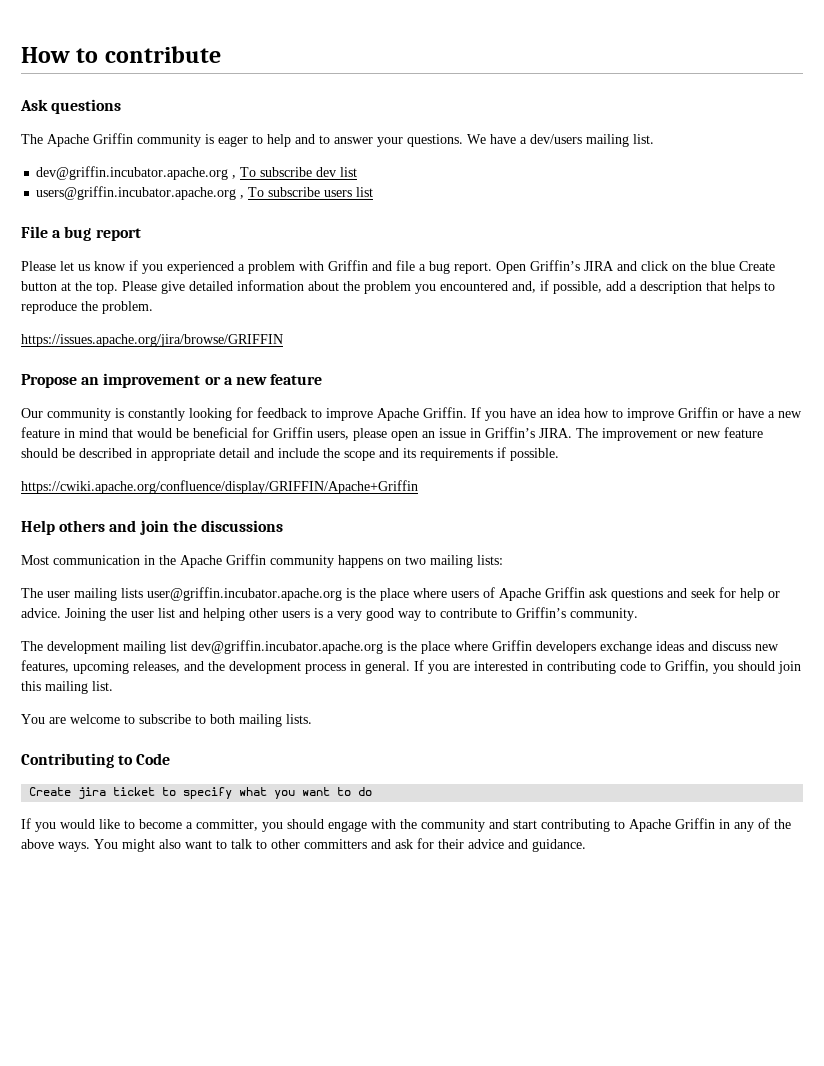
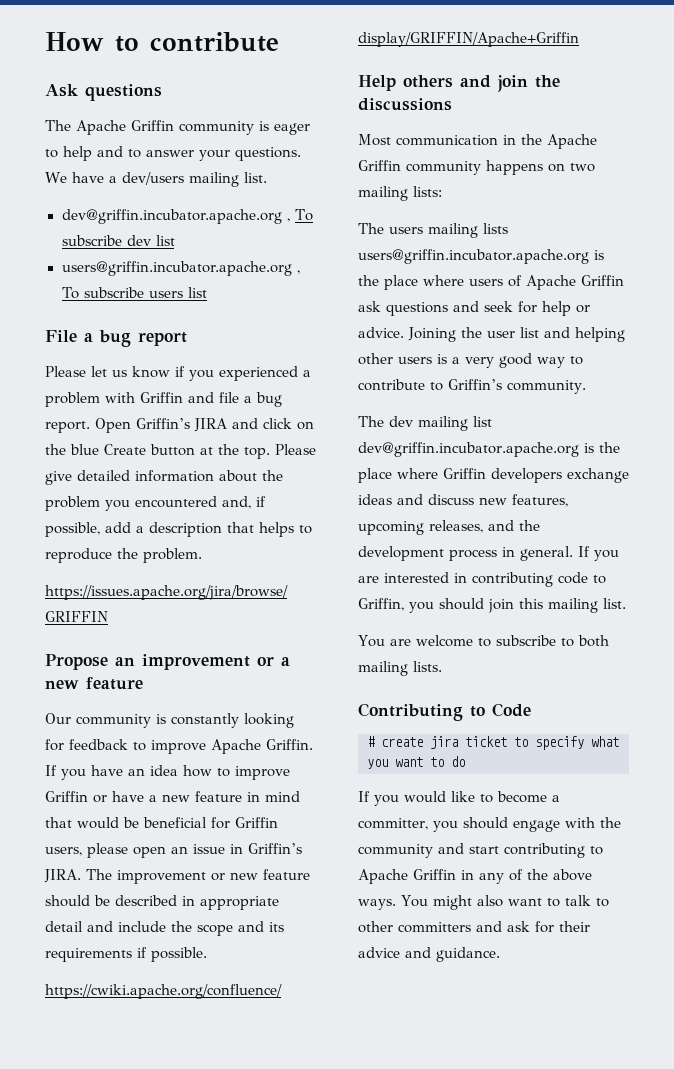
- The user mailing lists user@griffin.incubator.apache.org is the place where users of Apache Griffin ask questions and seek for help or advice.
+ The users mailing lists users@griffin.incubator.apache.org is the place where users of Apache Griffin ask questions and seek for help or advice.
- The development mailing list dev@griffin.incubator.apache.org is the place where Griffin developers exchange ideas and discuss new features, upcoming releases, and the development process in general.
+ The dev mailing list dev@griffin.incubator.apache.org is the place where Griffin developers exchange ideas and discuss new features, upcoming releases, and the development process in general.
- Create jira ticket to specify what you want to do
+ # create jira ticket to specify what you want to do

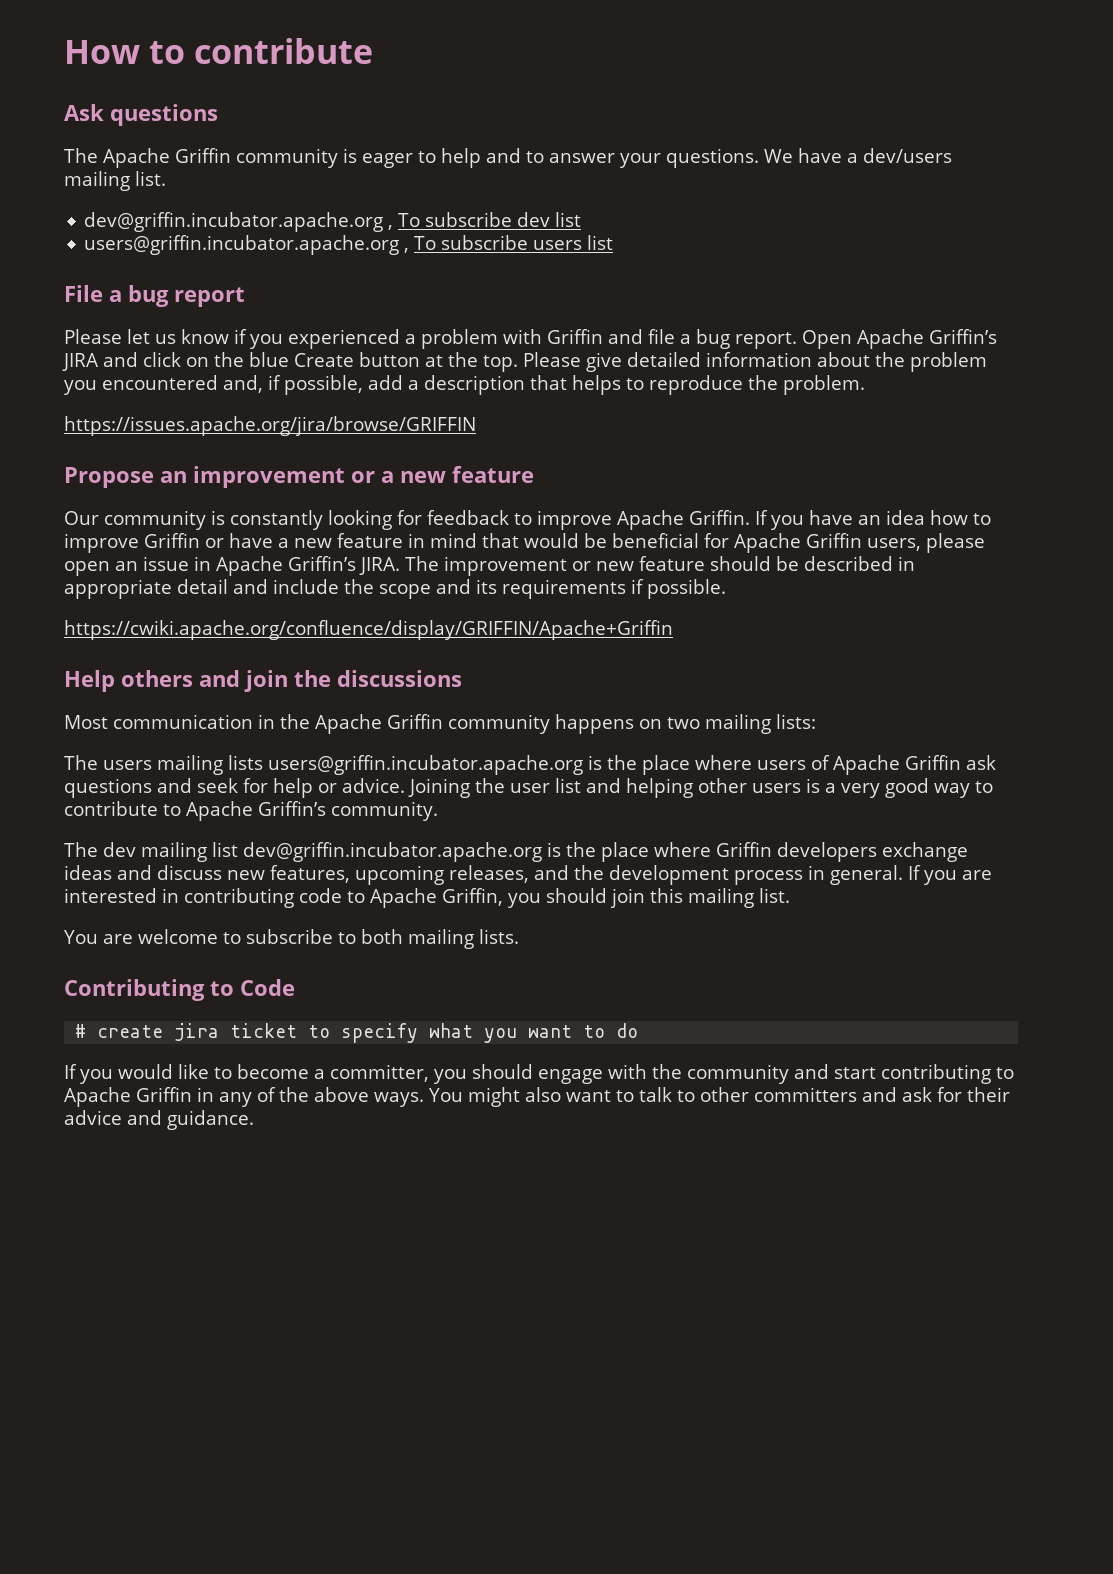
- Open Griffin’s JIRA and click on the blue Create button at the top.
+ Open Apache Griffin’s JIRA and click on the blue Create button at the top.
- If you have an idea how to improve Griffin or have a new feature in mind that would be beneficial for Griffin users, please open an issue in Griffin’s JIRA.
+ If you have an idea how to improve Griffin or have a new feature in mind that would be beneficial for Apache Griffin users, please open an issue in Apache Griffin’s JIRA.
- Joining the user list and helping other users is a very good way to contribute to Griffin’s community.
+ Joining the user list and helping other users is a very good way to contribute to Apache Griffin’s community.
- If you are interested in contributing code to Griffin, you should join this mailing list.
+ If you are interested in contributing code to Apache Griffin, you should join this mailing list.

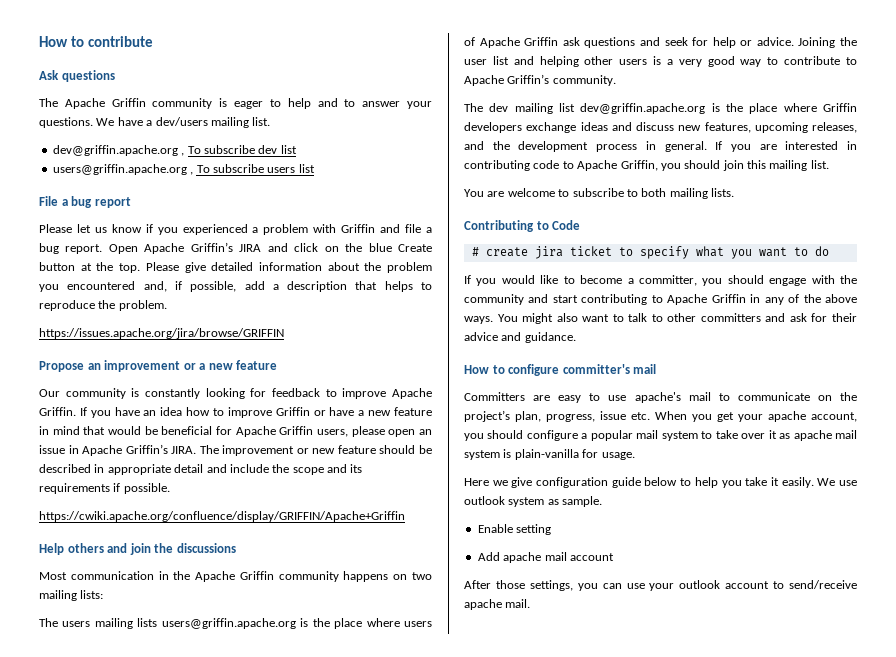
- dev@griffin.incubator.apache.org , To subscribe dev list
+ dev@griffin.apache.org , To subscribe dev list
- users@griffin.incubator.apache.org , To subscribe users list
+ users@griffin.apache.org , To subscribe users list
- The users mailing lists users@griffin.incubator.apache.org is the place where users of Apache Griffin ask questions and seek for help or advice.
+ The users mailing lists users@griffin.apache.org is the place where users of Apache Griffin ask questions and seek for help or advice.
- The dev mailing list dev@griffin.incubator.apache.org is the place where Griffin developers exchange ideas and discuss new features, upcoming releases, and the development process in general.
+ The dev mailing list dev@griffin.apache.org is the place where Griffin developers exchange ideas and discuss new features, upcoming releases, and the development process in general.
+ How to configure committer's mail
+ Committers are easy to use apache's mail to communicate on the project’s plan, progress, issue etc. When you get your apache account, you should configure a popular mail system to take over it as apache mail system is plain-vanilla for usage.
+ Here we give configuration guide below to help you take it easily. We use outlook system as sample.
+ Enable setting
+ Add apache mail account
+ After those settings, you can use your outlook account to send/receive apache mail.

